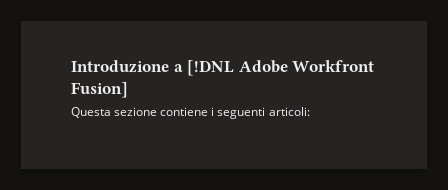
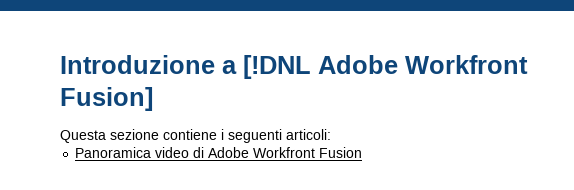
+ Panoramica video di Adobe Workfront Fusion

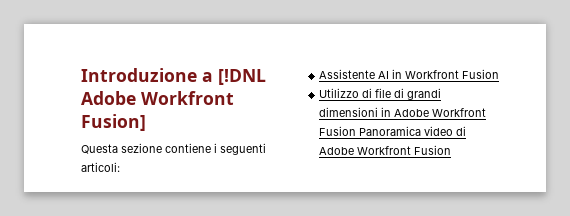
- Panoramica video di Adobe Workfront Fusion
+ Assistente AI in Workfront Fusion
+ Utilizzo di file di grandi dimensioni in Adobe Workfront Fusion Panoramica video di Adobe Workfront Fusion

